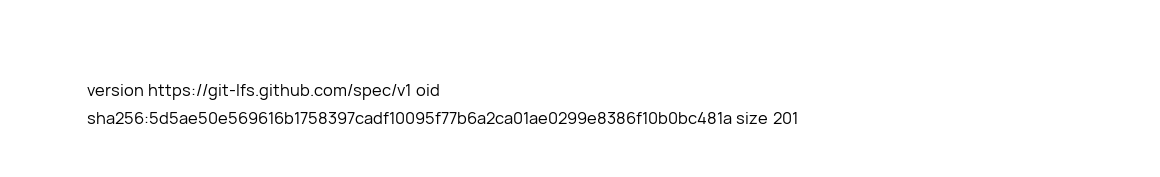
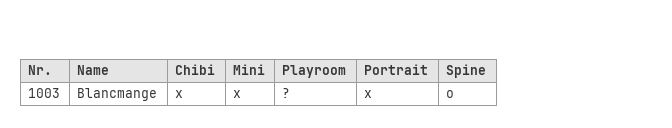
- version https://git-lfs.github.com/spec/v1 oid sha256:5d5ae50e569616b1758397cadf10095f77b6a2ca01ae0299e8386f10b0bc481a size 201
+ Nr. | Name | Chibi | Mini | Playroom | Portrait | Spine
+ 1003 | Blancmange | x | x | ? | x | o

